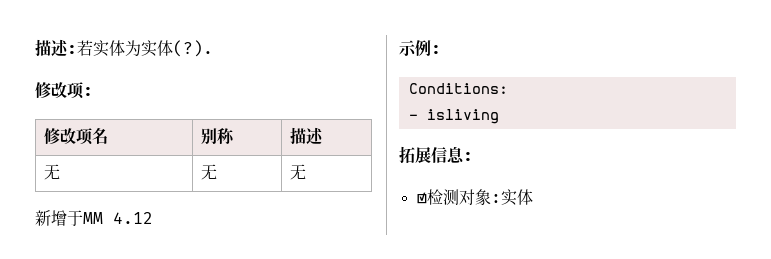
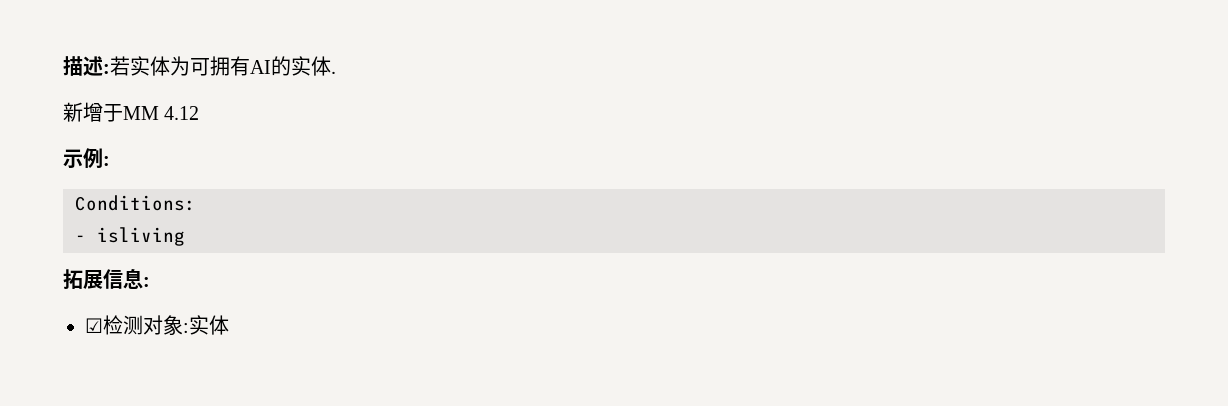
- 描述:若实体为实体(?).
- 修改项:
- 修改项名 | 别称 | 描述
- 无 | 无 | 无
+ 描述:若实体为可拥有AI的实体.

